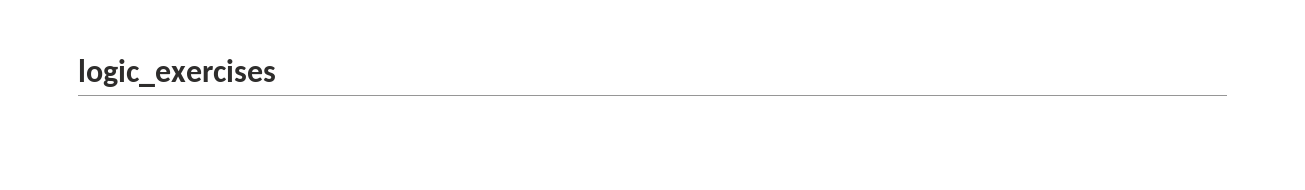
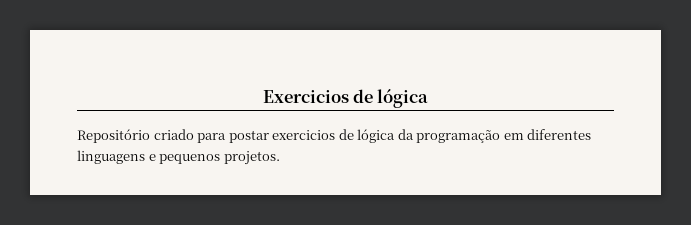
- logic_exercises
+ Exercicios de lógica
+ Repositório criado para postar exercicios de lógica da programação em diferentes linguagens e pequenos projetos.

